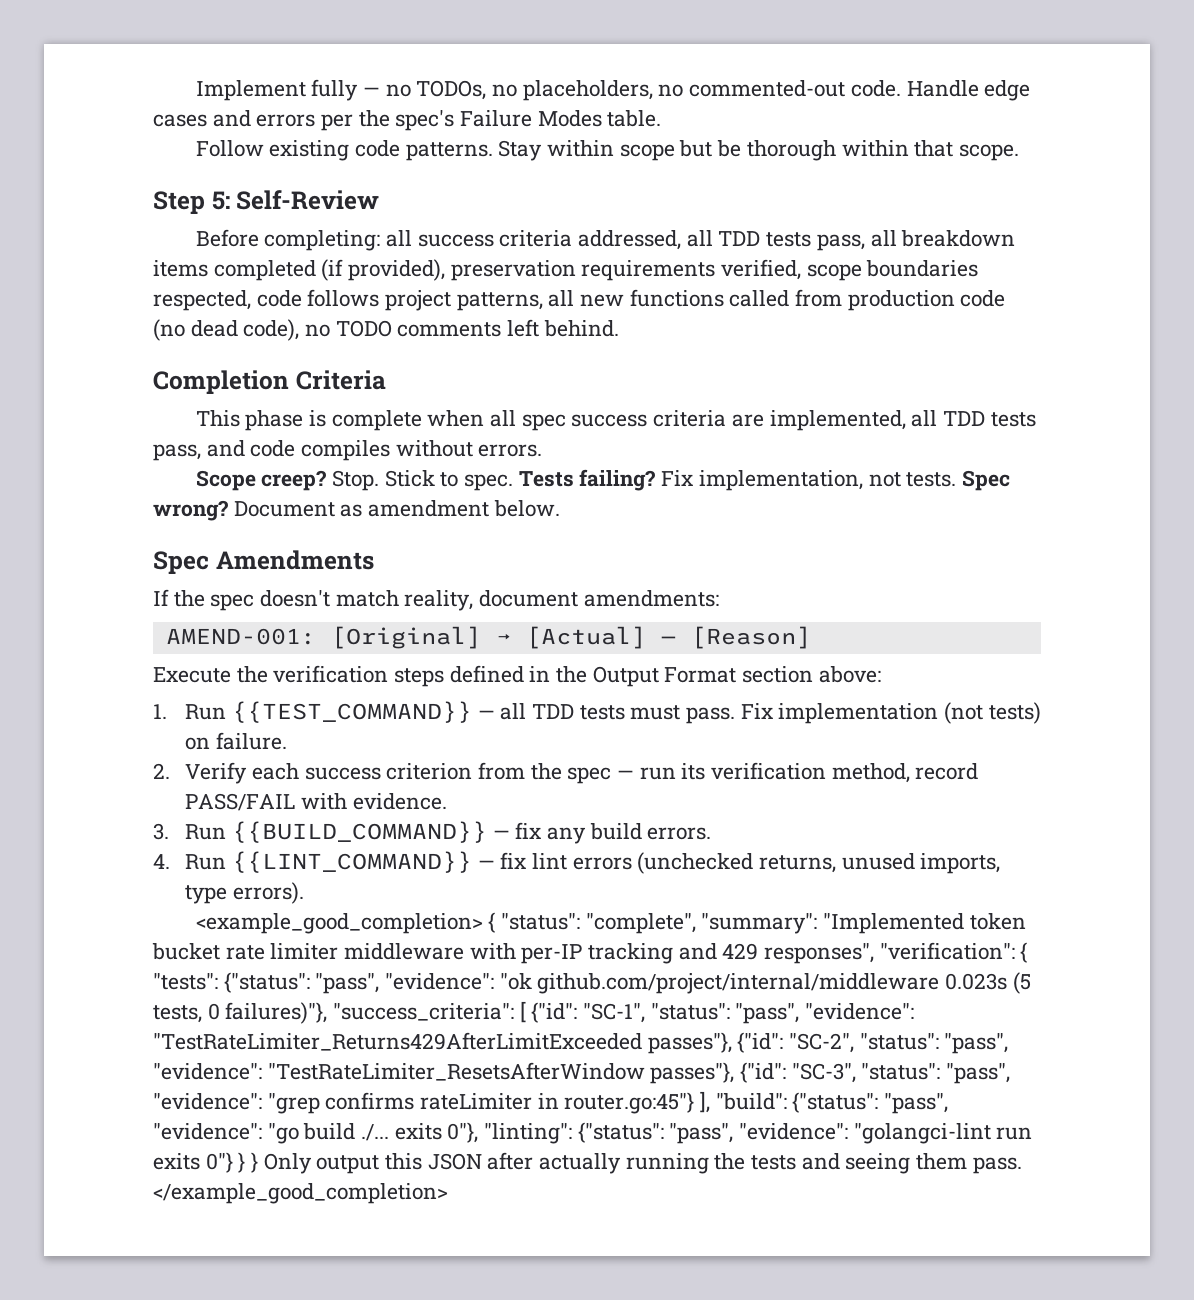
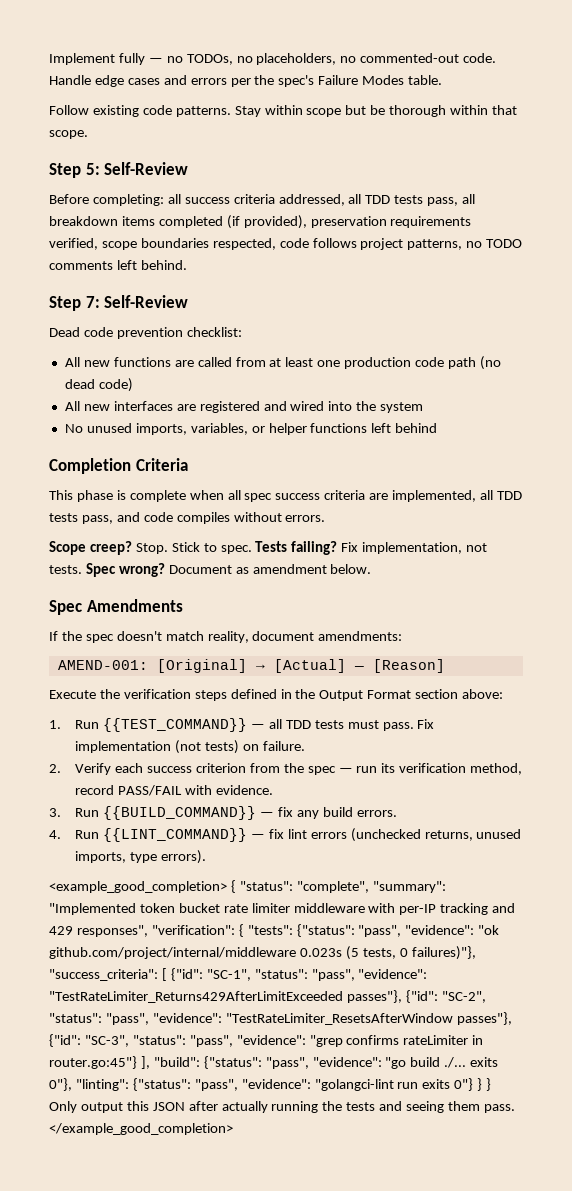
- Before completing: all success criteria addressed, all TDD tests pass, all breakdown items completed (if provided), preservation requirements verified, scope boundaries respected, code follows project patterns, all new functions called from production code (no dead code), no TODO comments left behind.
+ Before completing: all success criteria addressed, all TDD tests pass, all breakdown items completed (if provided), preservation requirements verified, scope boundaries respected, code follows project patterns, no TODO comments left behind.
+ Step 7: Self-Review
+ Dead code prevention checklist:
+ All new functions are called from at least one production code path (no dead code)
+ All new interfaces are registered and wired into the system
+ No unused imports, variables, or helper functions left behind

